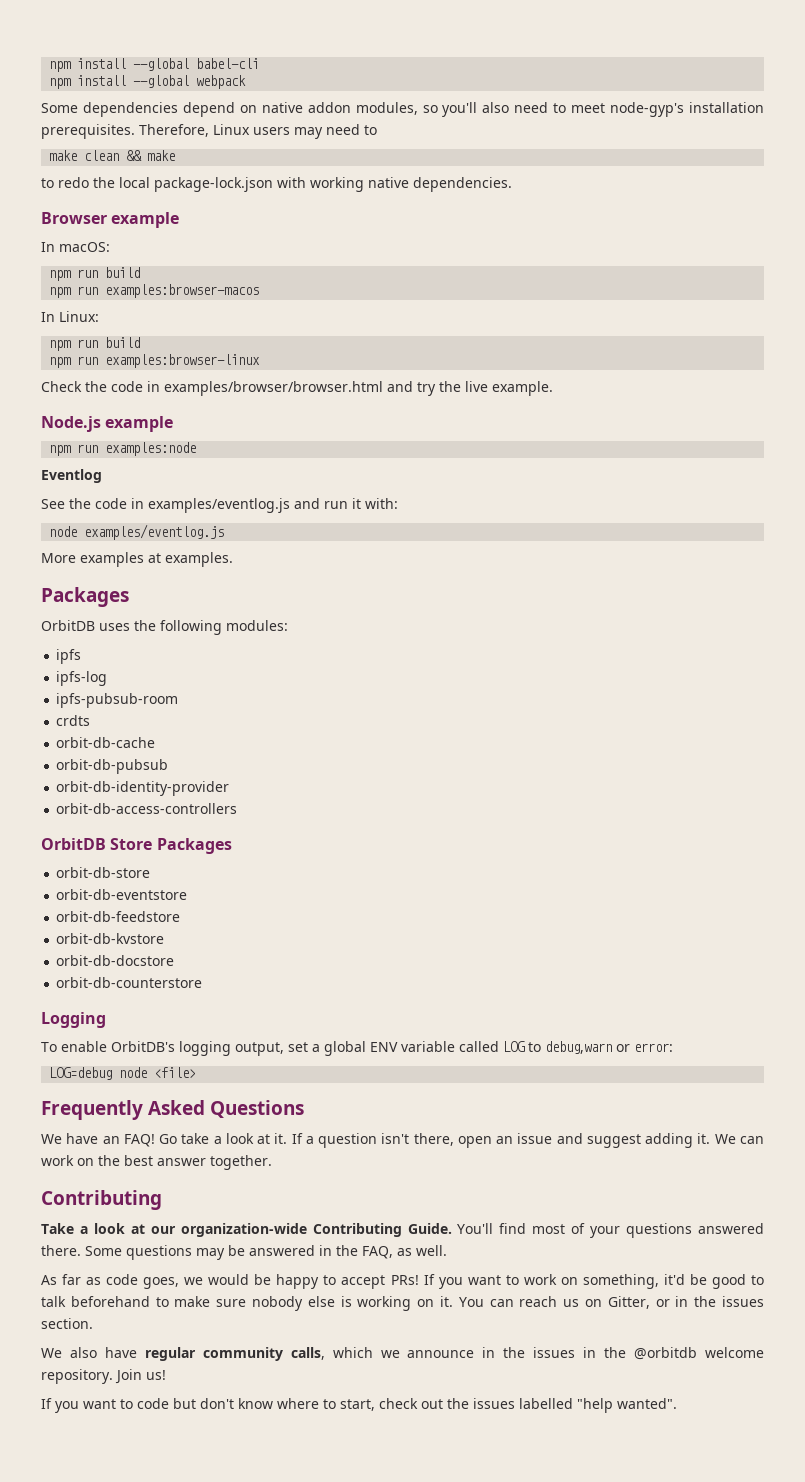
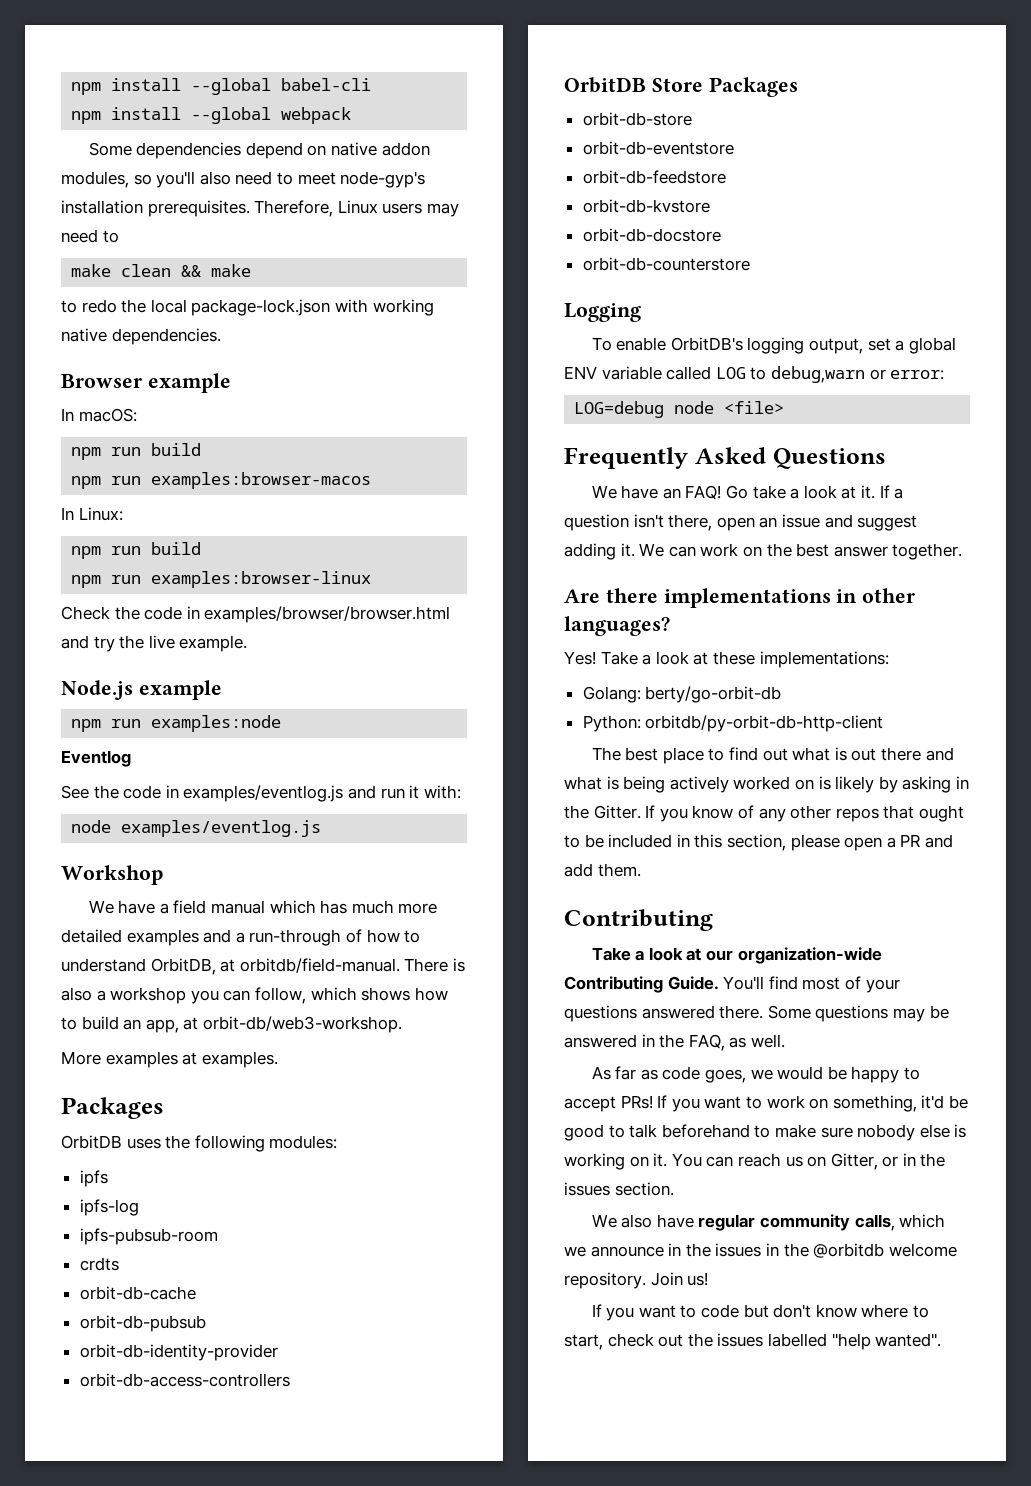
+ Workshop
+ We have a field manual which has much more detailed examples and a run-through of how to understand OrbitDB, at orbitdb/field-manual. There is also a workshop you can follow, which shows how to build an app, at orbit-db/web3-workshop.
+ Are there implementations in other languages?
+ Yes! Take a look at these implementations:
+ Golang: berty/go-orbit-db
+ Python: orbitdb/py-orbit-db-http-client
+ The best place to find out what is out there and what is being actively worked on is likely by asking in the Gitter. If you know of any other repos that ought to be included in this section, please open a PR and add them.

